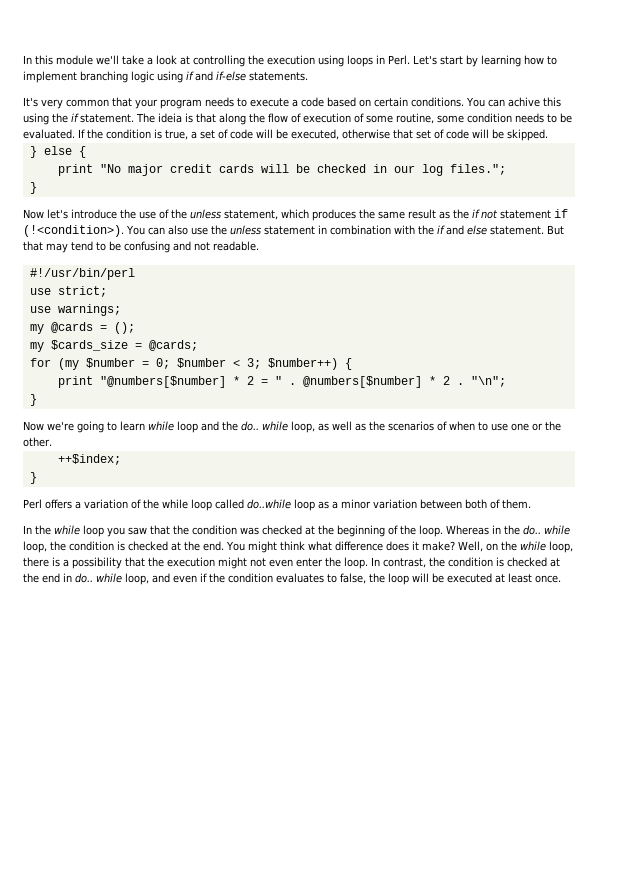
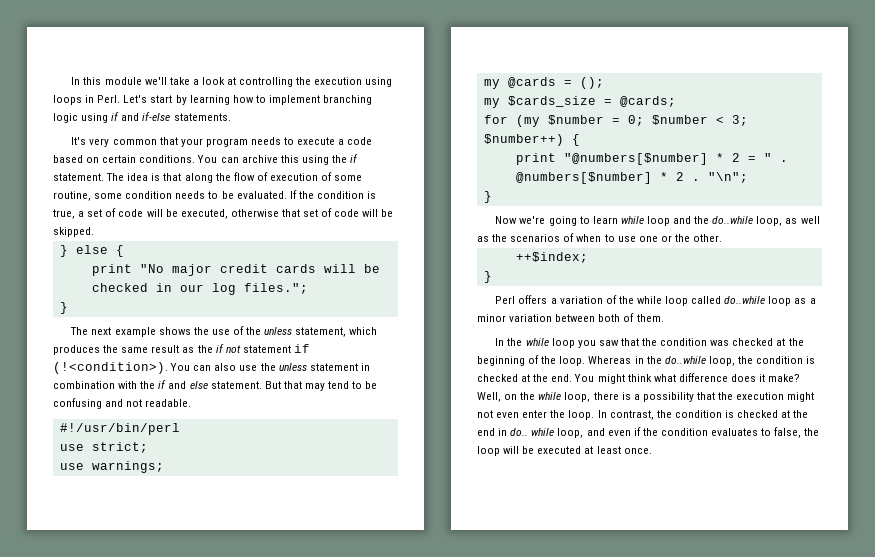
- You can achive this using the if statement.
+ You can archive this using the if statement.
- The ideia is that along the flow of execution of some routine, some condition needs to be evaluated.
+ The idea is that along the flow of execution of some routine, some condition needs to be evaluated.
- Now let's introduce the use of the unless statement, which produces the same result as the if not statement if (!<condition>).
+ The next example shows the use of the unless statement, which produces the same result as the if not statement if (!<condition>).
- Now we're going to learn while loop and the do.. while loop, as well as the scenarios of when to use one or the other.
+ Now we're going to learn while loop and the do..while loop, as well as the scenarios of when to use one or the other.
- Whereas in the do.. while loop, the condition is checked at the end.
+ Whereas in the do..while loop, the condition is checked at the end.

